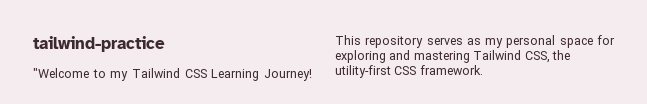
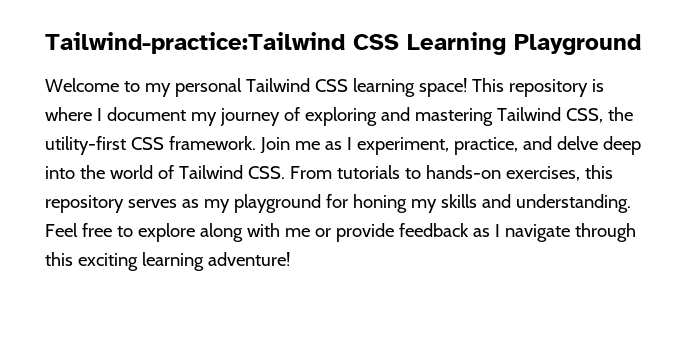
- tailwind-practice
- "Welcome to my Tailwind CSS Learning Journey! This repository serves as my personal space for exploring and mastering Tailwind CSS, the utility-first CSS framework.
+ Tailwind-practice:Tailwind CSS Learning Playground
+ Welcome to my personal Tailwind CSS learning space! This repository is where I document my journey of exploring and mastering Tailwind CSS, the utility-first CSS framework.
+ Join me as I experiment, practice, and delve deep into the world of Tailwind CSS. From tutorials to hands-on exercises, this repository serves as my playground for honing my skills and understanding. Feel free to explore along with me or provide feedback as I navigate through this exciting learning adventure!

